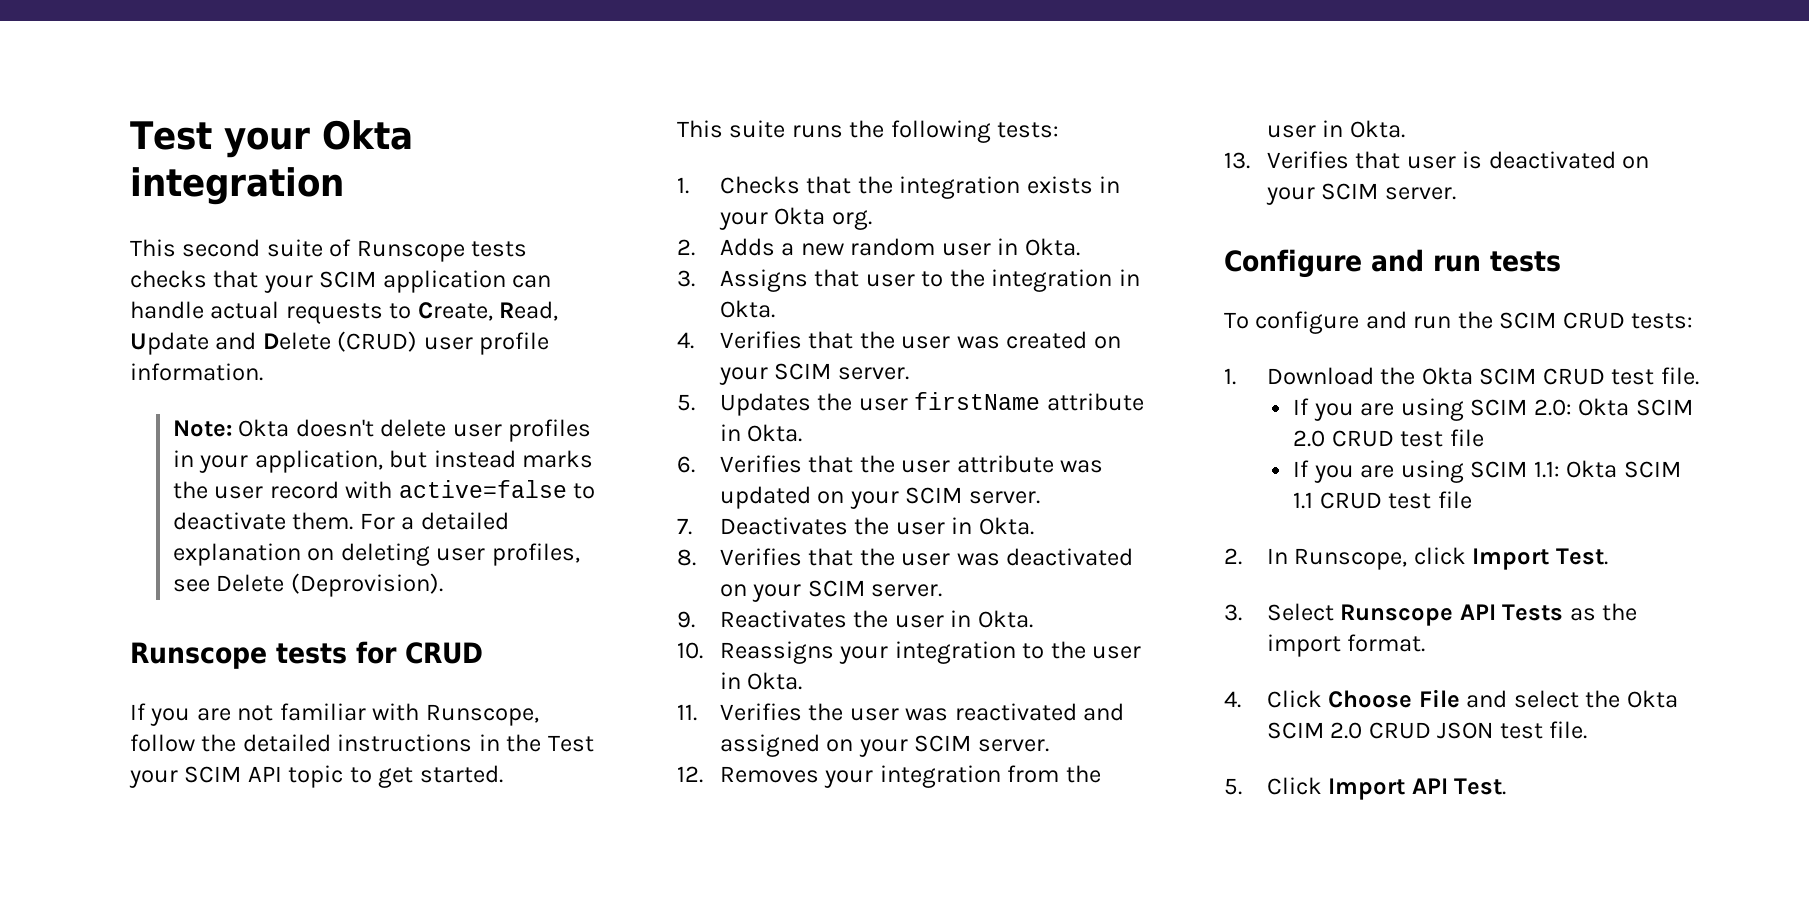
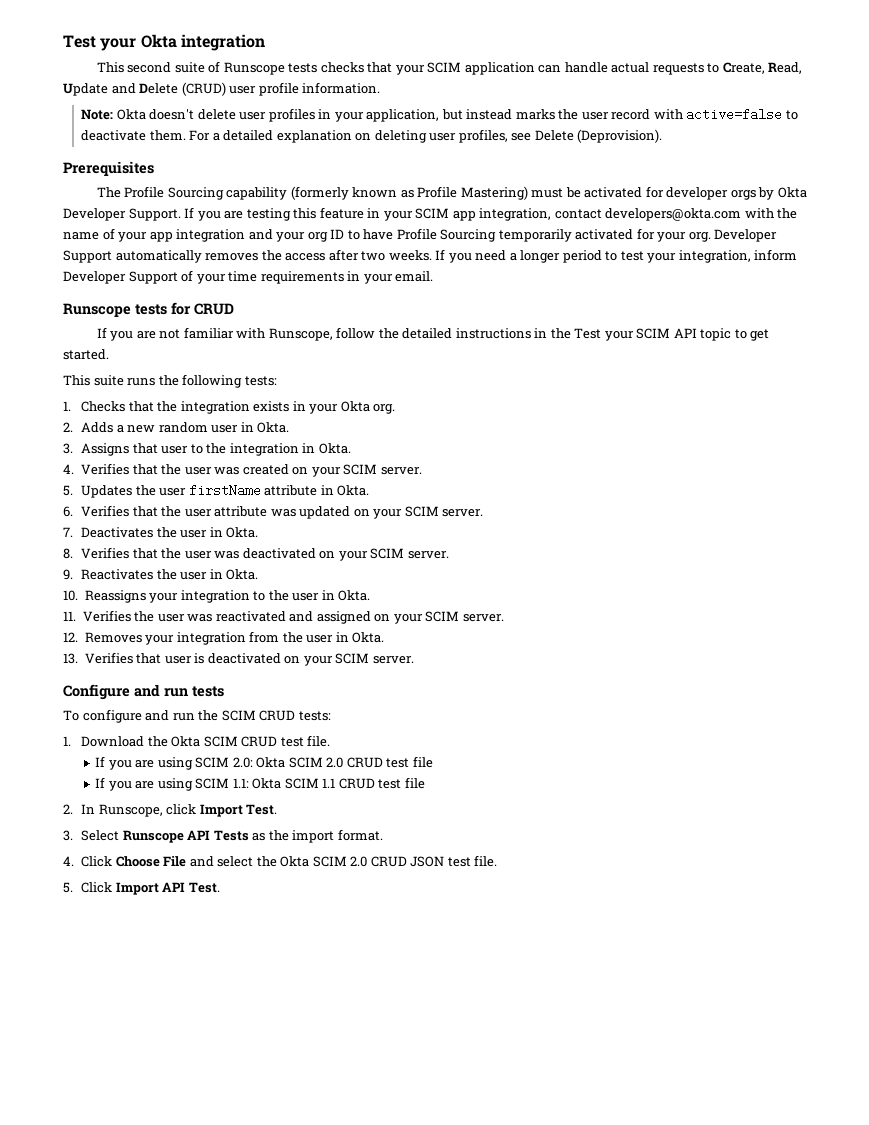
+ Prerequisites
+ The Profile Sourcing capability (formerly known as Profile Mastering) must be activated for developer orgs by Okta Developer Support. If you are testing this feature in your SCIM app integration, contact developers@okta.com with the name of your app integration and your org ID to have Profile Sourcing temporarily activated for your org. Developer Support automatically removes the access after two weeks. If you need a longer period to test your integration, inform Developer Support of your time requirements in your email.

